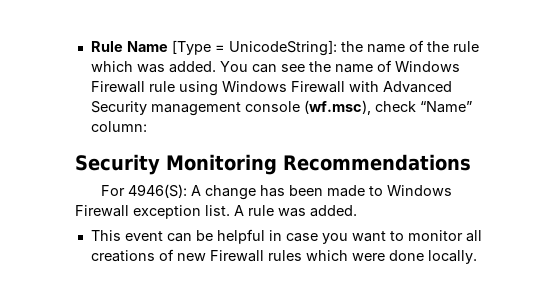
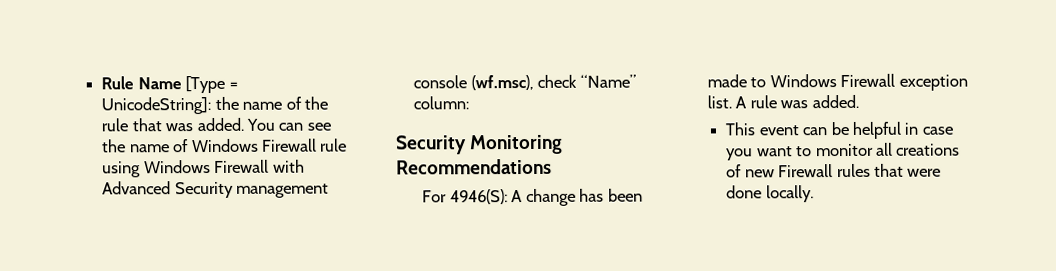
- Rule Name [Type = UnicodeString]: the name of the rule which was added.
+ Rule Name [Type = UnicodeString]: the name of the rule that was added.
- This event can be helpful in case you want to monitor all creations of new Firewall rules which were done locally.
+ This event can be helpful in case you want to monitor all creations of new Firewall rules that were done locally.

